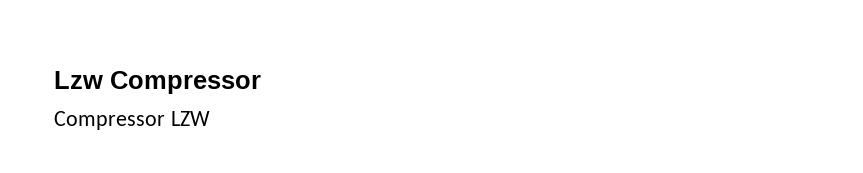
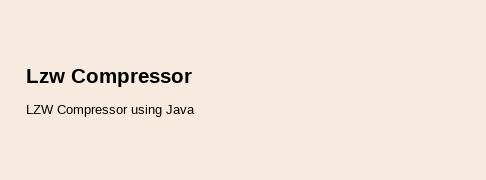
- Compressor LZW
+ LZW Compressor using Java

